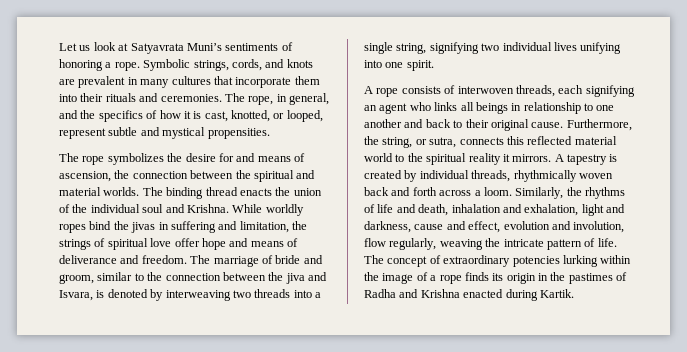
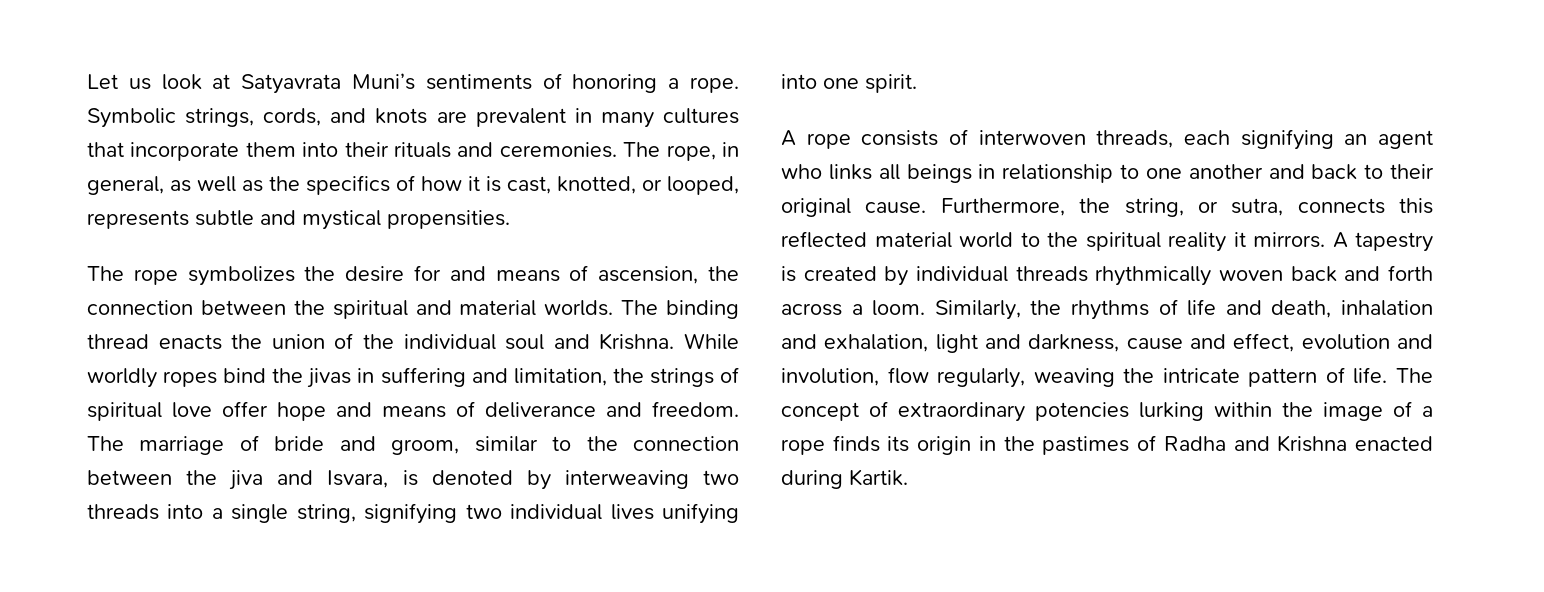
- The rope, in general, and the specifics of how it is cast, knotted, or looped, represent subtle and mystical propensities.
+ The rope, in general, as well as the specifics of how it is cast, knotted, or looped, represents subtle and mystical propensities.
- A tapestry is created by individual threads, rhythmically woven back and forth across a loom.
+ A tapestry is created by individual threads rhythmically woven back and forth across a loom.

